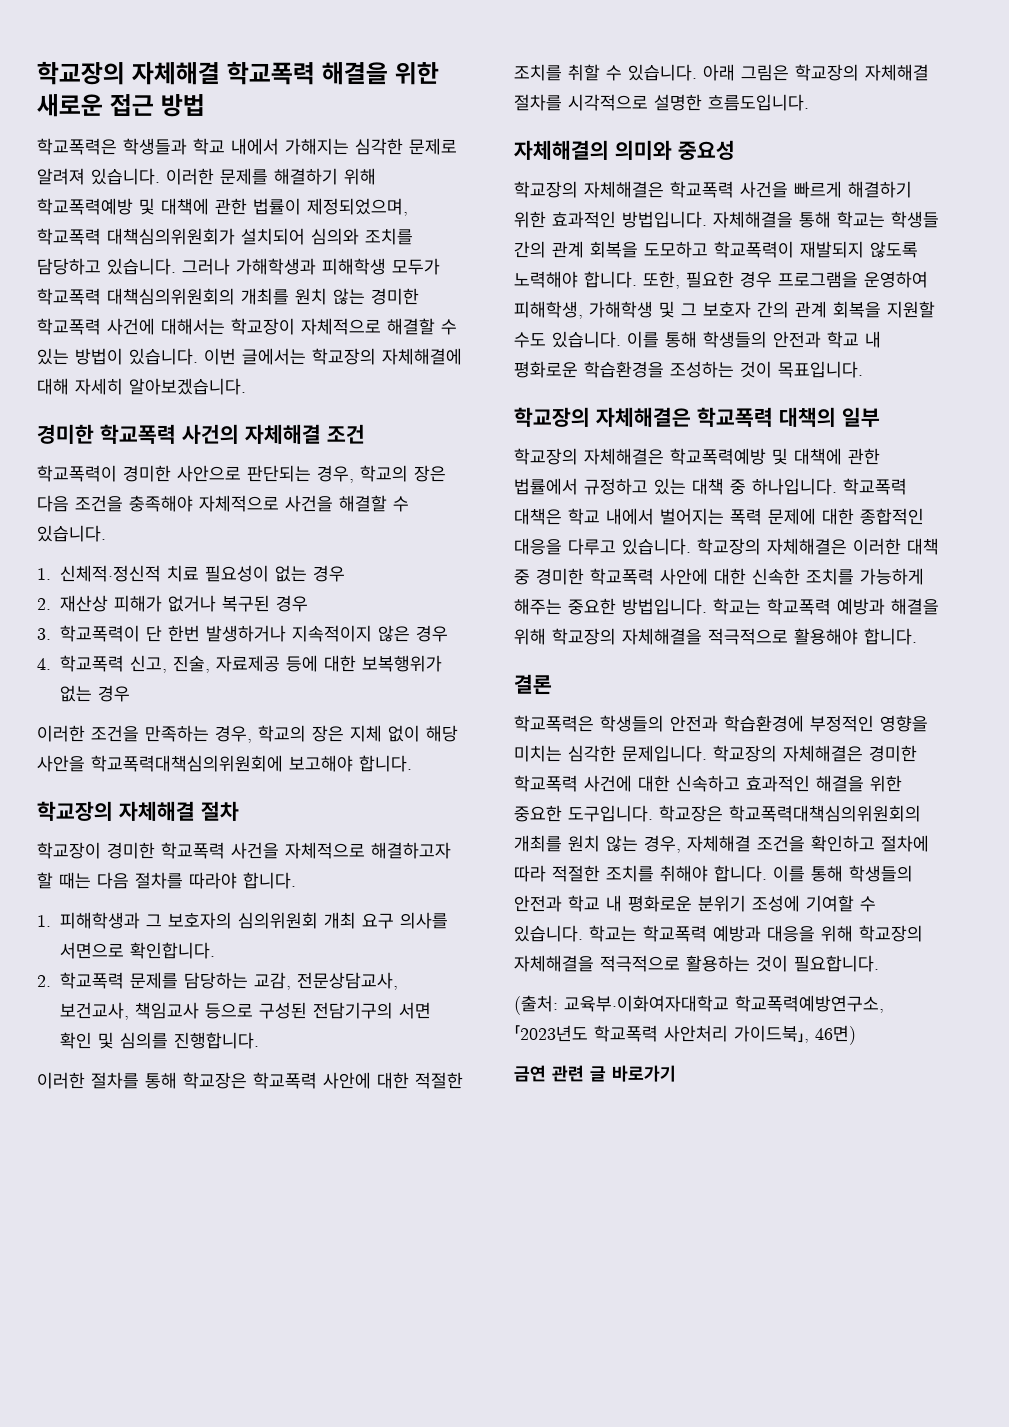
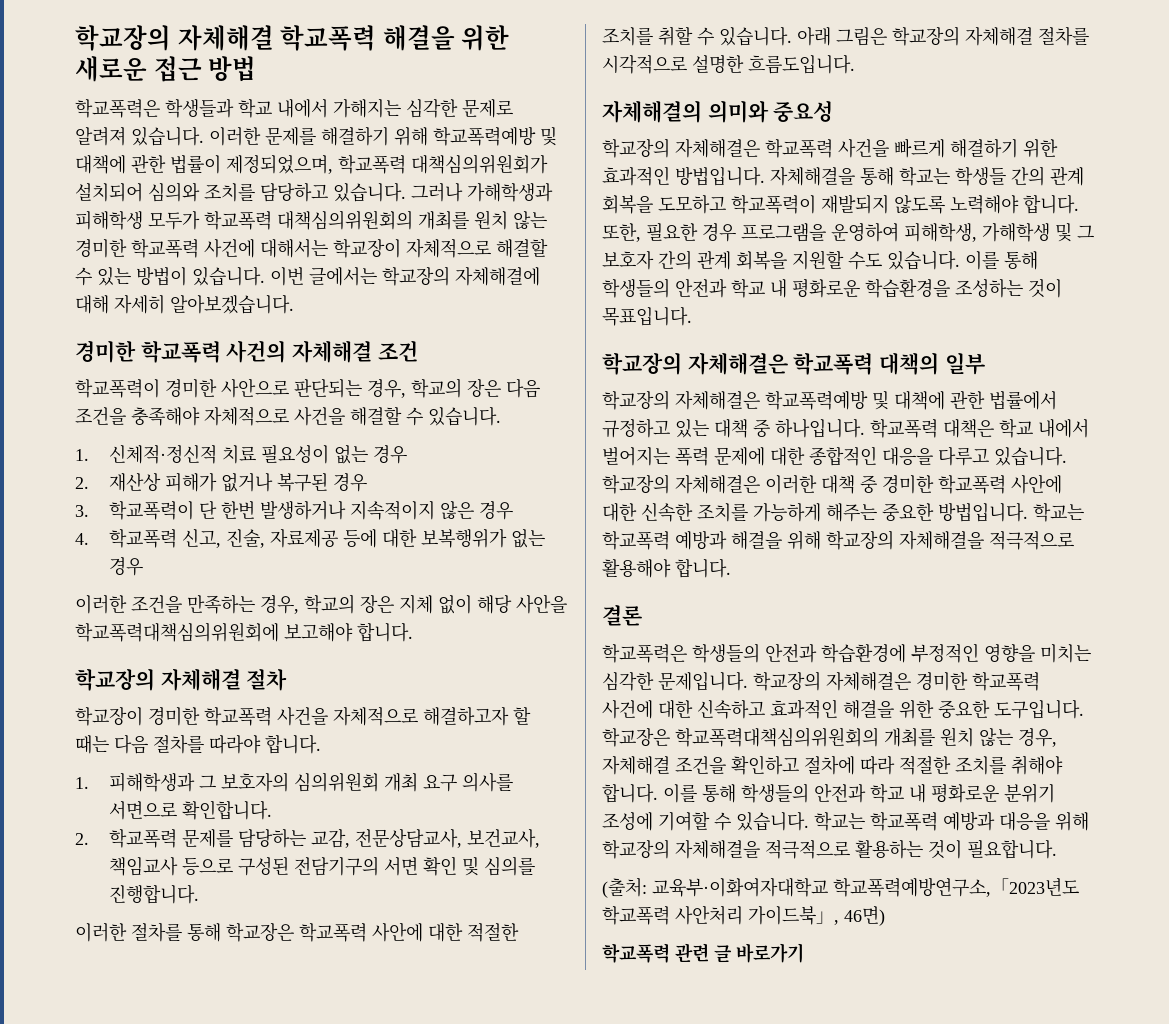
- 금연 관련 글 바로가기
+ 학교폭력 관련 글 바로가기

